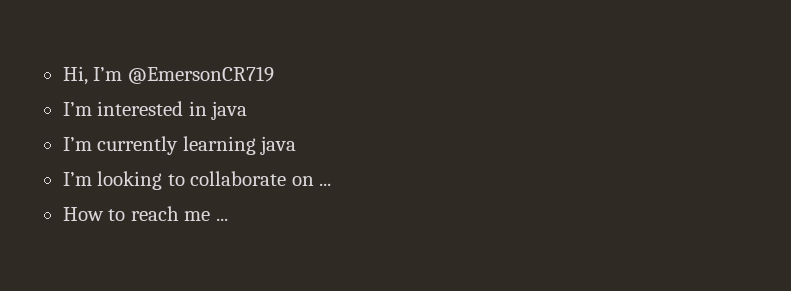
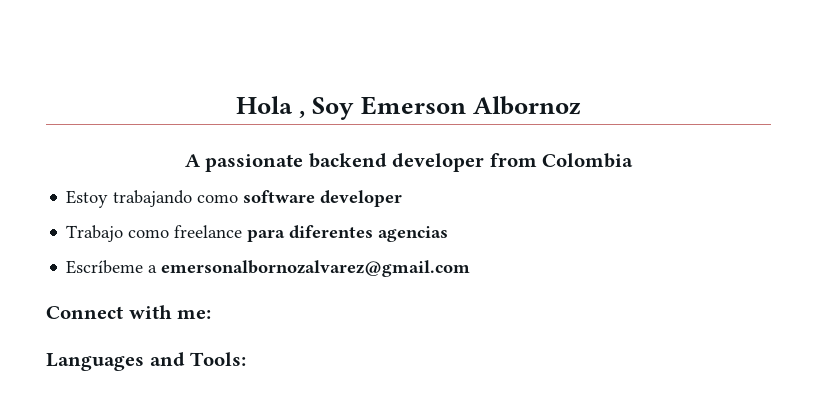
- Hi, I’m @EmersonCR719
- I’m interested in java
- I’m currently learning java
- I’m looking to collaborate on ...
- How to reach me ...
+ Hola , Soy Emerson Albornoz
+ A passionate backend developer from Colombia
+ Estoy trabajando como software developer
+ Trabajo como freelance para diferentes agencias
+ Escríbeme a emersonalbornozalvarez@gmail.com
+ Connect with me:
+ Languages and Tools:

